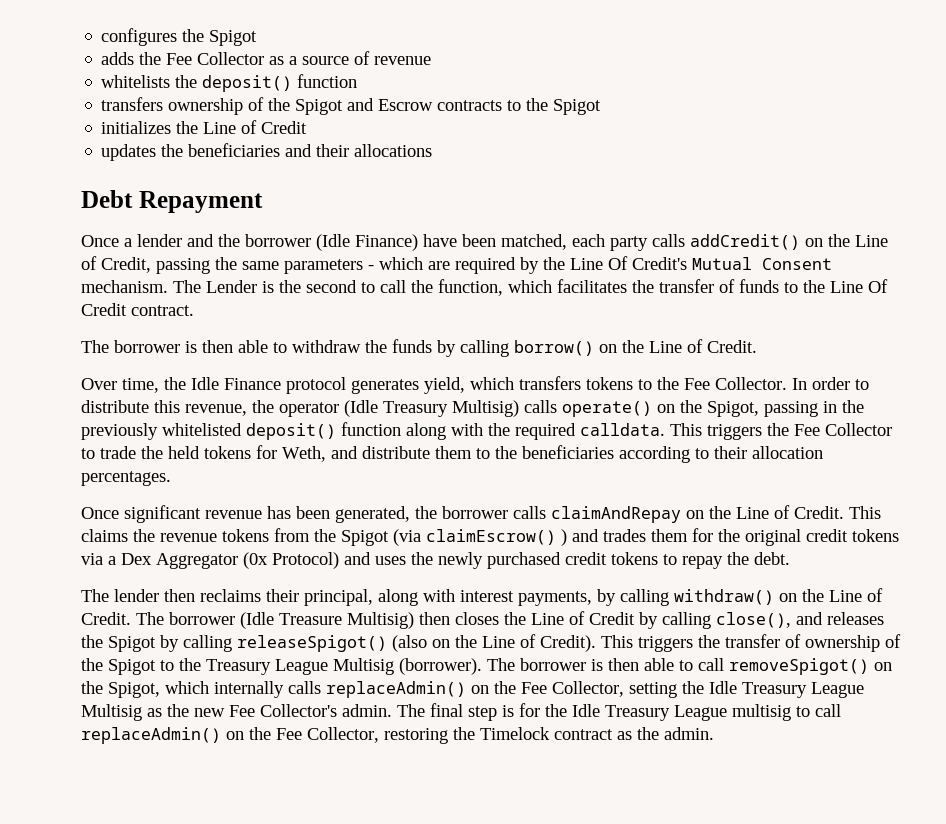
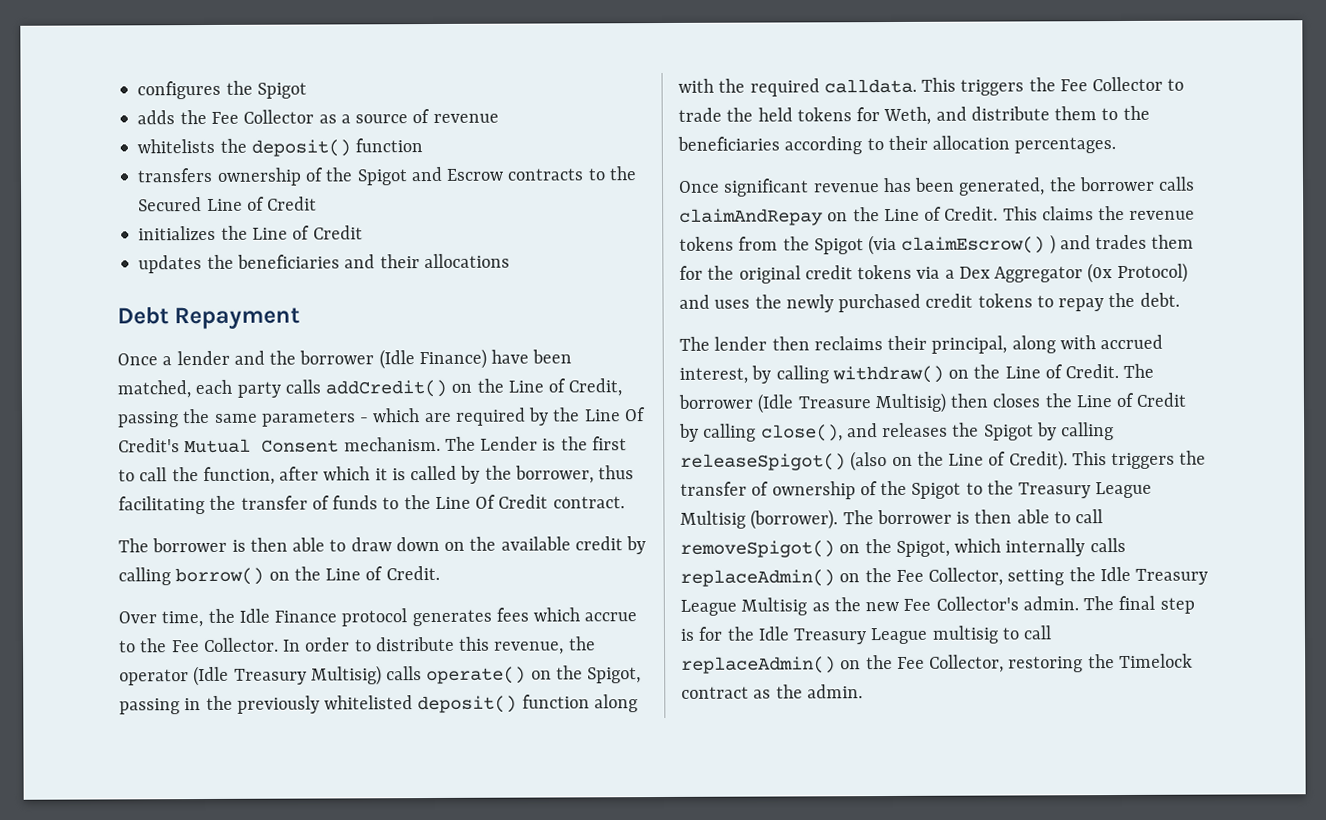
- transfers ownership of the Spigot and Escrow contracts to the Spigot
+ transfers ownership of the Spigot and Escrow contracts to the Secured Line of Credit
- The Lender is the second to call the function, which facilitates the transfer of funds to the Line Of Credit contract.
+ The Lender is the first to call the function, after which it is called by the borrower, thus facilitating the transfer of funds to the Line Of Credit contract.
- The borrower is then able to withdraw the funds by calling borrow() on the Line of Credit.
+ The borrower is then able to draw down on the available credit by calling borrow() on the Line of Credit.
- Over time, the Idle Finance protocol generates yield, which transfers tokens to the Fee Collector.
+ Over time, the Idle Finance protocol generates fees which accrue to the Fee Collector.
- The lender then reclaims their principal, along with interest payments, by calling withdraw() on the Line of Credit.
+ The lender then reclaims their principal, along with accrued interest, by calling withdraw() on the Line of Credit.

